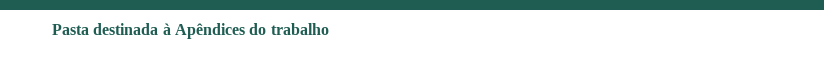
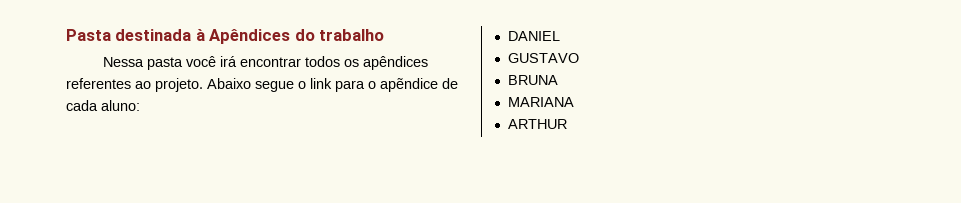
+ Nessa pasta você irá encontrar todos os apêndices referentes ao projeto. Abaixo segue o link para o apẽndice de cada aluno:
+ DANIEL
+ GUSTAVO
+ BRUNA
+ MARIANA
+ ARTHUR

